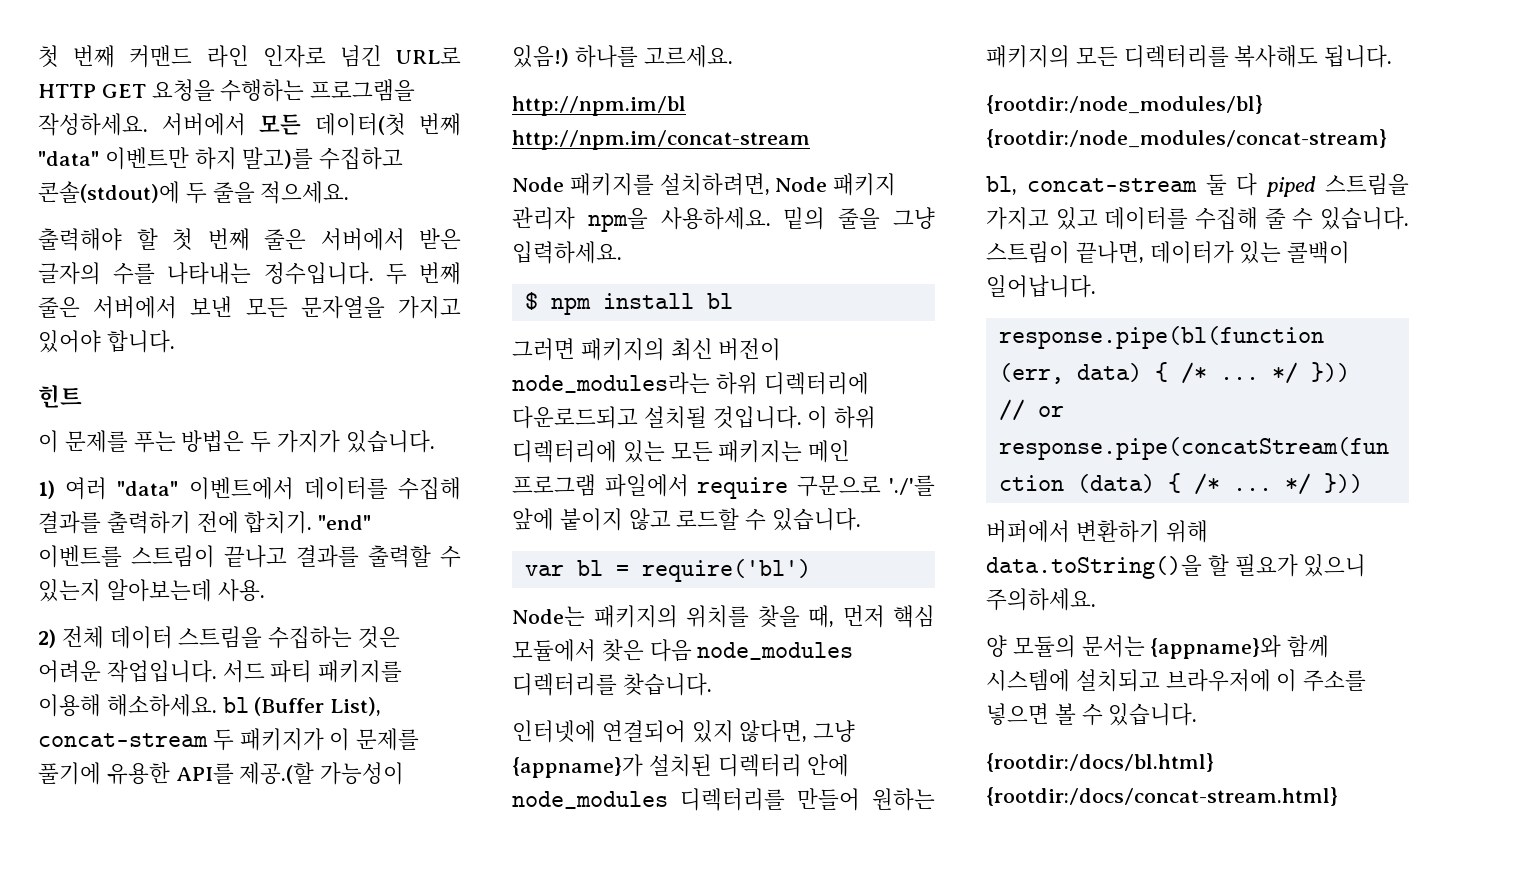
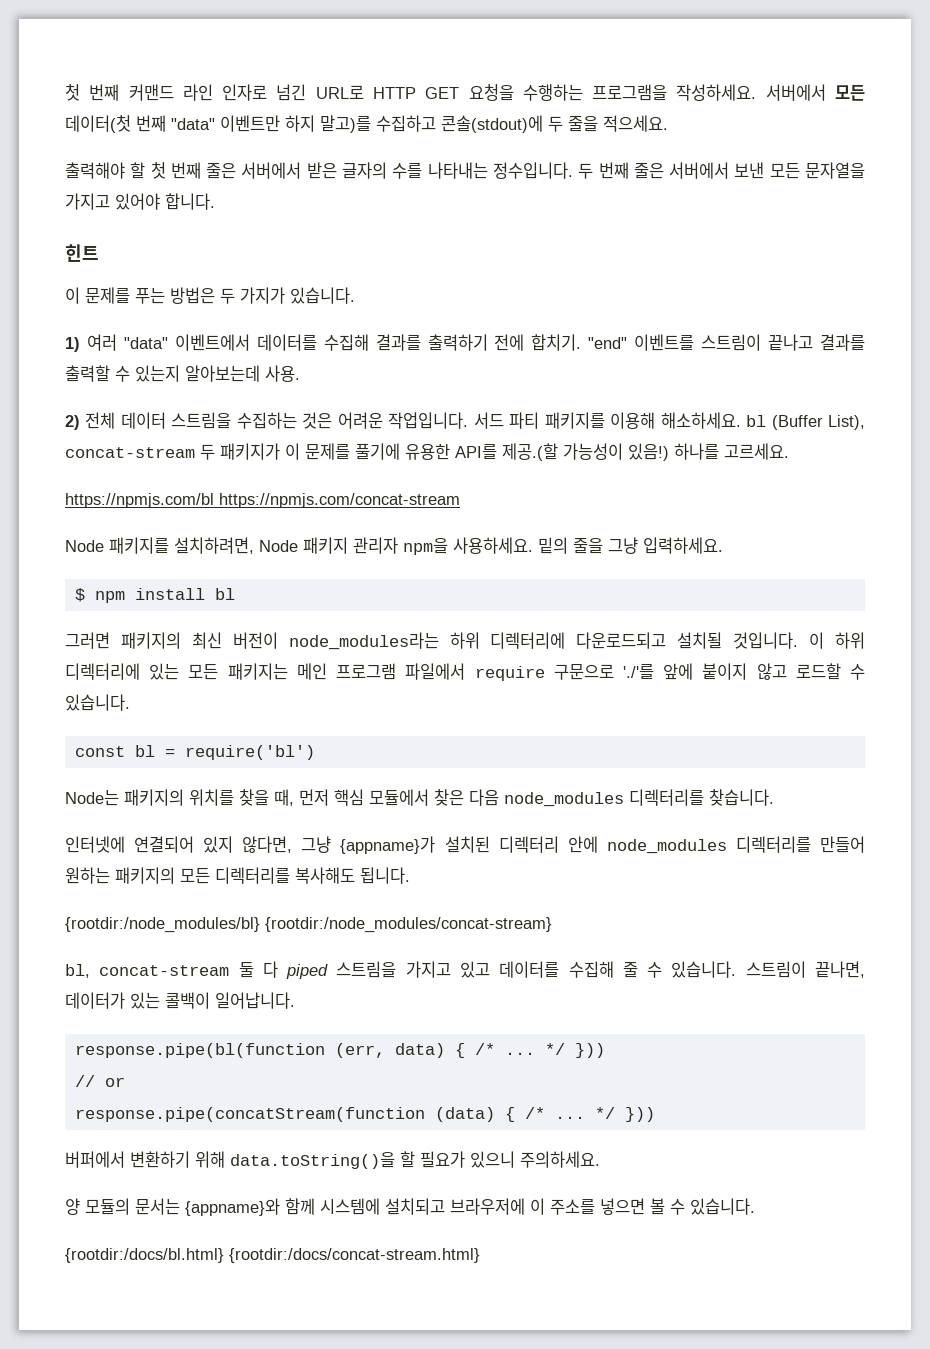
- http://npm.im/bl http://npm.im/concat-stream
+ https://npmjs.com/bl https://npmjs.com/concat-stream
- var bl = require('bl')
+ const bl = require('bl')

